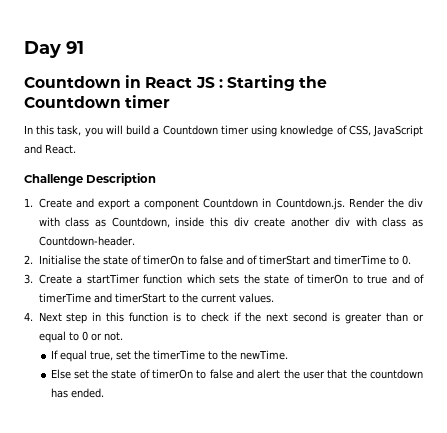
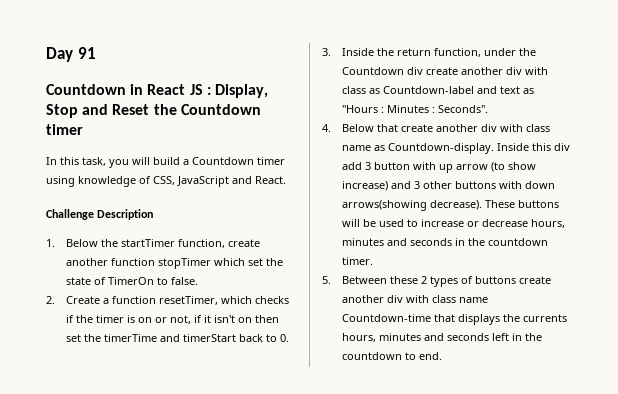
- Countdown in React JS : Starting the Countdown timer
+ Countdown in React JS : Display, Stop and Reset the Countdown timer
- 1. Create and export a component Countdown in Countdown.js. Render the div with class as Countdown, inside this div create another div with class as Countdown-header.
- 2. Initialise the state of timerOn to false and of timerStart and timerTime to 0.
- 3. Create a startTimer function which sets the state of timerOn to true and of timerTime and timerStart to the current values.
- 4. Next step in this function is to check if the next second is greater than or equal to 0 or not.
- If equal true, set the timerTime to the newTime.
- Else set the state of timerOn to false and alert the user that the countdown has ended.
+ 1. Below the startTimer function, create another function stopTimer which set the state of TimerOn to false.
+ 2. Create a function resetTimer, which checks if the timer is on or not, if it isn't on then set the timerTime and timerStart back to 0.
+ 3. Inside the return function, under the Countdown div create another div with class as Countdown-label and text as "Hours : Minutes : Seconds".
+ 4. Below that create another div with class name as Countdown-display. Inside this div add 3 button with up arrow (to show increase) and 3 other buttons with down arrows(showing decrease). These buttons will be used to increase or decrease hours, minutes and seconds in the countdown timer.
+ 5. Between these 2 types of buttons create another div with class name Countdown-time that displays the currents hours, minutes and seconds left in the countdown to end.

